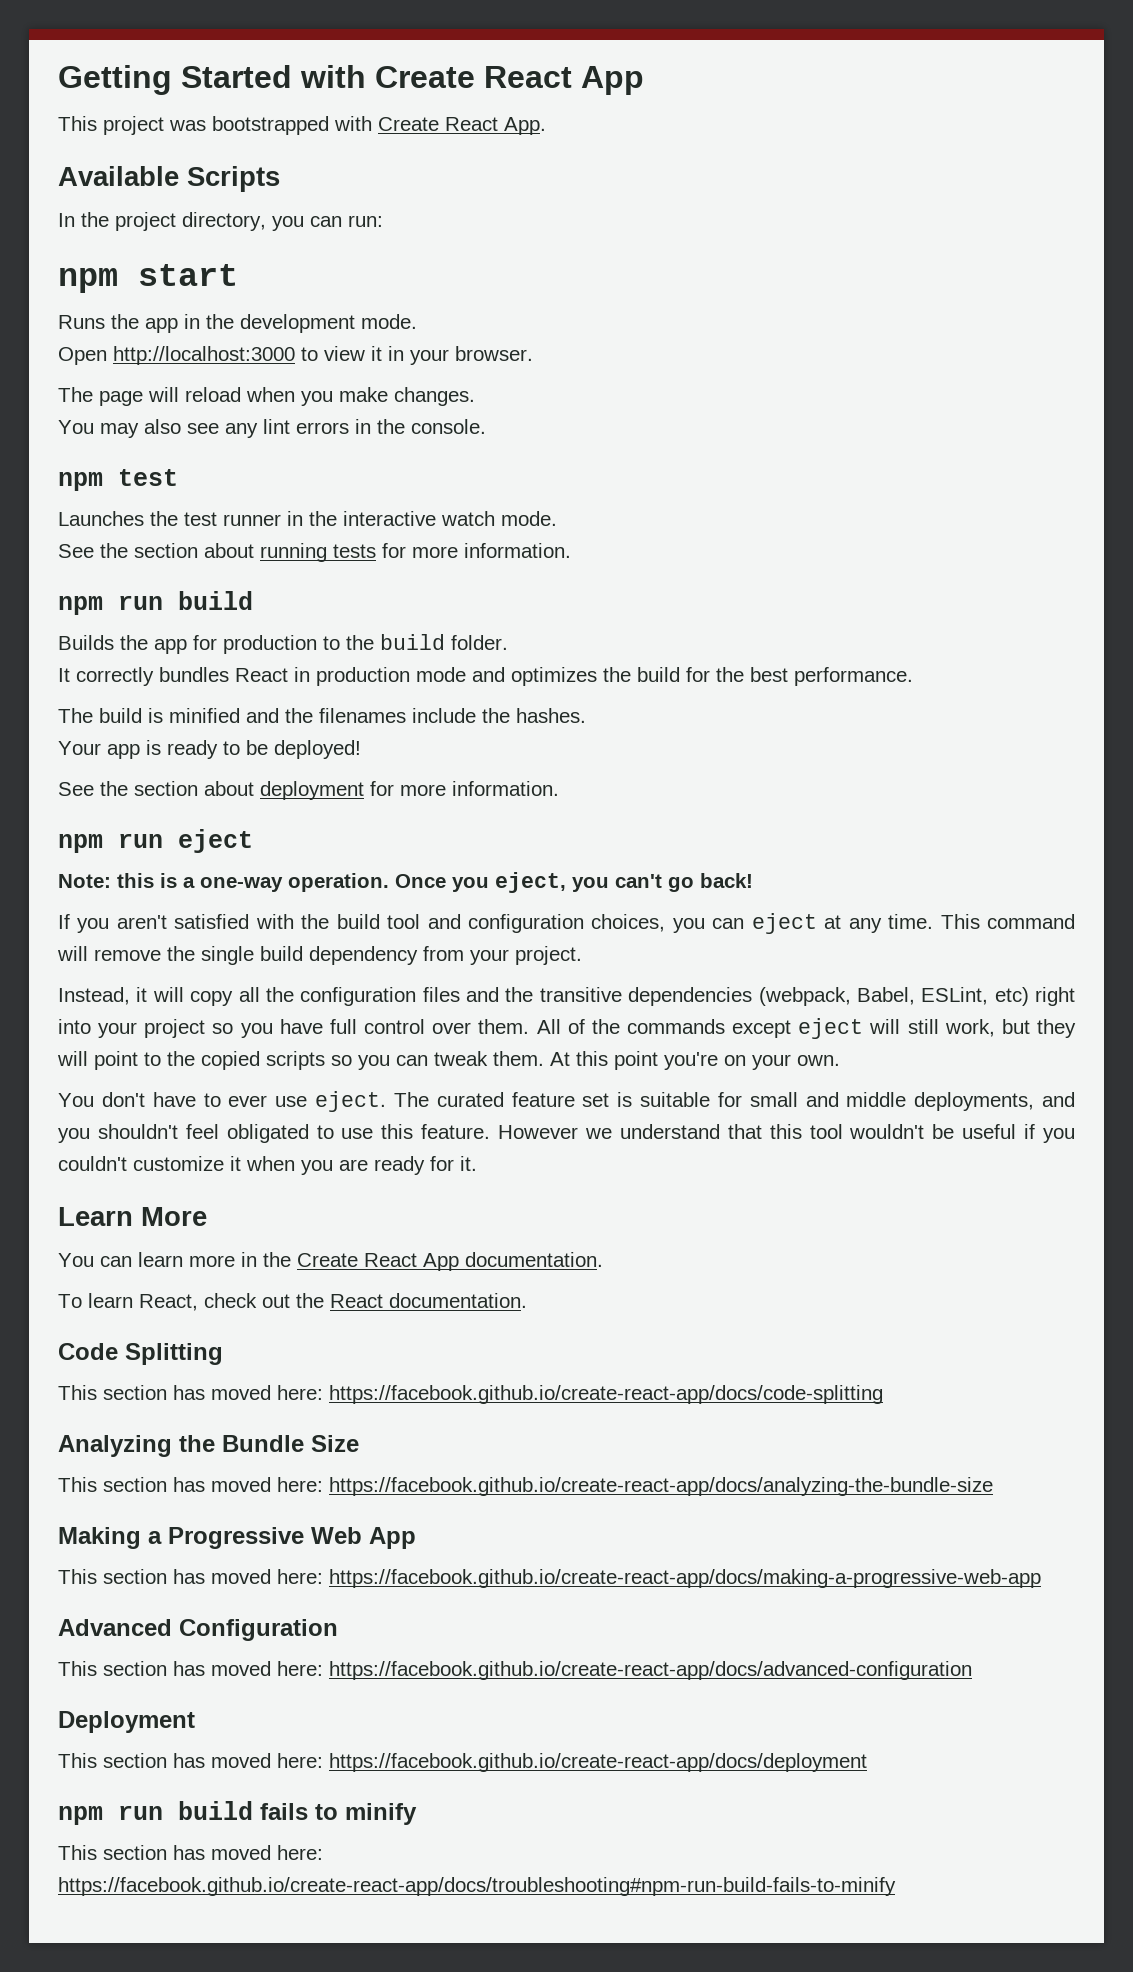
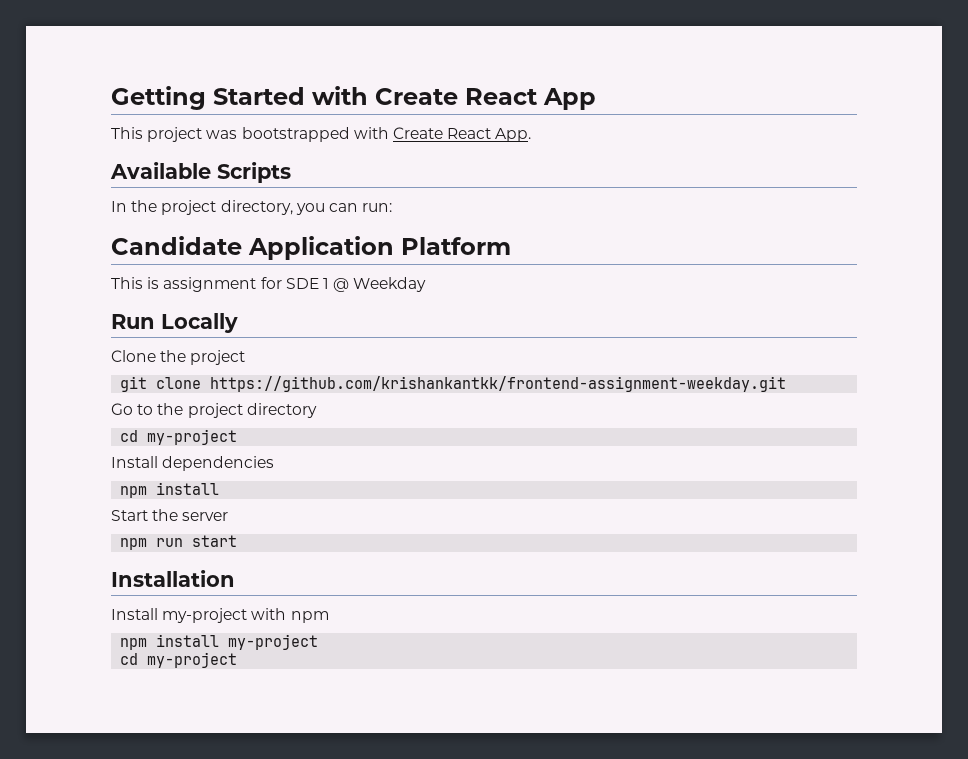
- npm start
- Runs the app in the development mode.
- Open http://localhost:3000 to view it in your browser.
- The page will reload when you make changes.
- You may also see any lint errors in the console.
- npm test
- Launches the test runner in the interactive watch mode.
- See the section about running tests for more information.
- npm run build
- Builds the app for production to the build folder.
- It correctly bundles React in production mode and optimizes the build for the best performance.
- The build is minified and the filenames include the hashes.
- Your app is ready to be deployed!
- See the section about deployment for more information.
- npm run eject
- Note: this is a one-way operation. Once you eject, you can't go back!
- If you aren't satisfied with the build tool and configuration choices, you can eject at any time. This command will remove the single build dependency from your project.
- Instead, it will copy all the configuration files and the transitive dependencies (webpack, Babel, ESLint, etc) right into your project so you have full control over them. All of the commands except eject will still work, but they will point to the copied scripts so you can tweak them. At this point you're on your own.
- You don't have to ever use eject. The curated feature set is suitable for small and middle deployments, and you shouldn't feel obligated to use this feature. However we understand that this tool wouldn't be useful if you couldn't customize it when you are ready for it.
- Learn More
- You can learn more in the Create React App documentation.
- To learn React, check out the React documentation.
- Code Splitting
- This section has moved here: https://facebook.github.io/create-react-app/docs/code-splitting
- Analyzing the Bundle Size
- This section has moved here: https://facebook.github.io/create-react-app/docs/analyzing-the-bundle-size
- Making a Progressive Web App
- This section has moved here: https://facebook.github.io/create-react-app/docs/making-a-progressive-web-app
- Advanced Configuration
- This section has moved here: https://facebook.github.io/create-react-app/docs/advanced-configuration
- Deployment
- This section has moved here: https://facebook.github.io/create-react-app/docs/deployment
- npm run build fails to minify
- This section has moved here: https://facebook.github.io/create-react-app/docs/troubleshooting#npm-run-build-fails-to-minify
+ Candidate Application Platform
+ This is assignment for SDE 1 @ Weekday
+ Run Locally
+ Clone the project
+ git clone https://github.com/krishankantkk/frontend-assignment-weekday.git
+ Go to the project directory
+ cd my-project
+ Install dependencies
+ npm install
+ Start the server
+ npm run start
+ Installation
+ Install my-project with npm
+ npm install my-project
+ cd my-project

